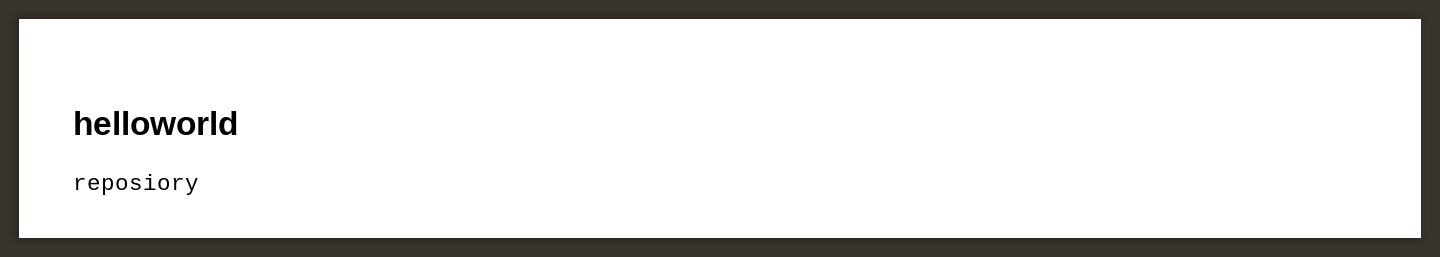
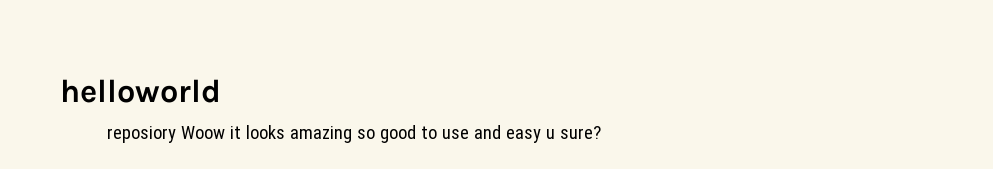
- reposiory
+ reposiory Woow it looks amazing so good to use and easy u sure?

